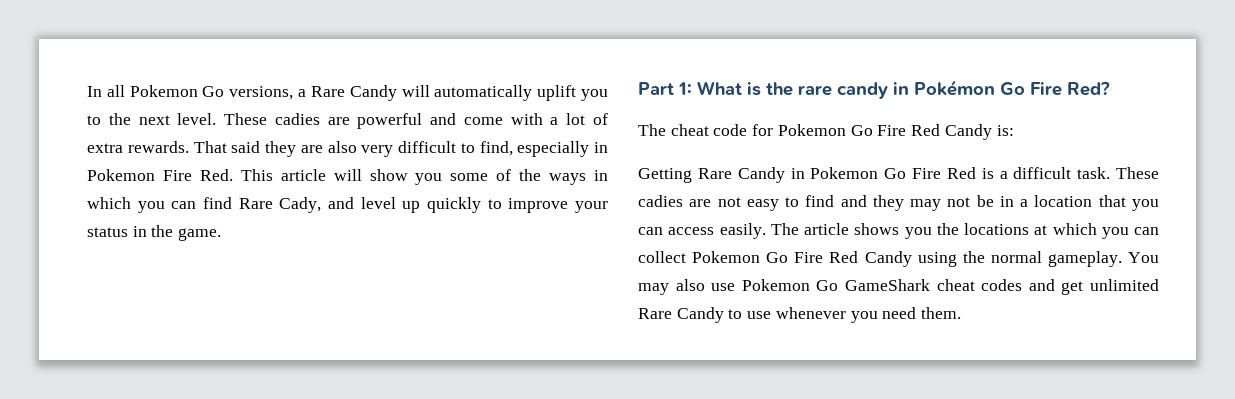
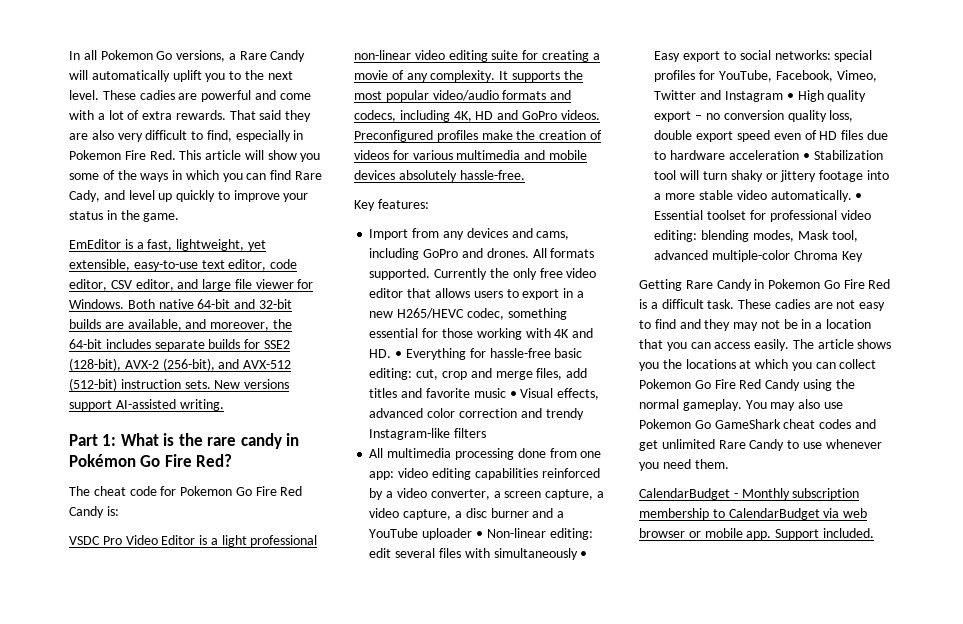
+ EmEditor is a fast, lightweight, yet extensible, easy-to-use text editor, code editor, CSV editor, and large file viewer for Windows. Both native 64-bit and 32-bit builds are available, and moreover, the 64-bit includes separate builds for SSE2 (128-bit), AVX-2 (256-bit), and AVX-512 (512-bit) instruction sets. New versions support AI-assisted writing.
+ VSDC Pro Video Editor is a light professional non-linear video editing suite for creating a movie of any complexity. It supports the most popular video/audio formats and codecs, including 4K, HD and GoPro videos. Preconfigured profiles make the creation of videos for various multimedia and mobile devices absolutely hassle-free.
+ Key features:
+ Import from any devices and cams, including GoPro and drones. All formats supported. Сurrently the only free video editor that allows users to export in a new H265/HEVC codec, something essential for those working with 4K and HD. • Everything for hassle-free basic editing: cut, crop and merge files, add titles and favorite music • Visual effects, advanced color correction and trendy Instagram-like filters
+ All multimedia processing done from one app: video editing capabilities reinforced by a video converter, a screen capture, a video capture, a disc burner and a YouTube uploader • Non-linear editing: edit several files with simultaneously • Easy export to social networks: special profiles for YouTube, Facebook, Vimeo, Twitter and Instagram • High quality export – no conversion quality loss, double export speed even of HD files due to hardware acceleration • Stabilization tool will turn shaky or jittery footage into a more stable video automatically. • Essential toolset for professional video editing: blending modes, Mask tool, advanced multiple-color Chroma Key
+ CalendarBudget - Monthly subscription membership to CalendarBudget via web browser or mobile app. Support included.

